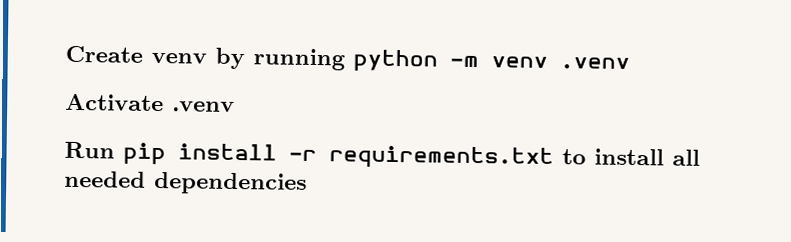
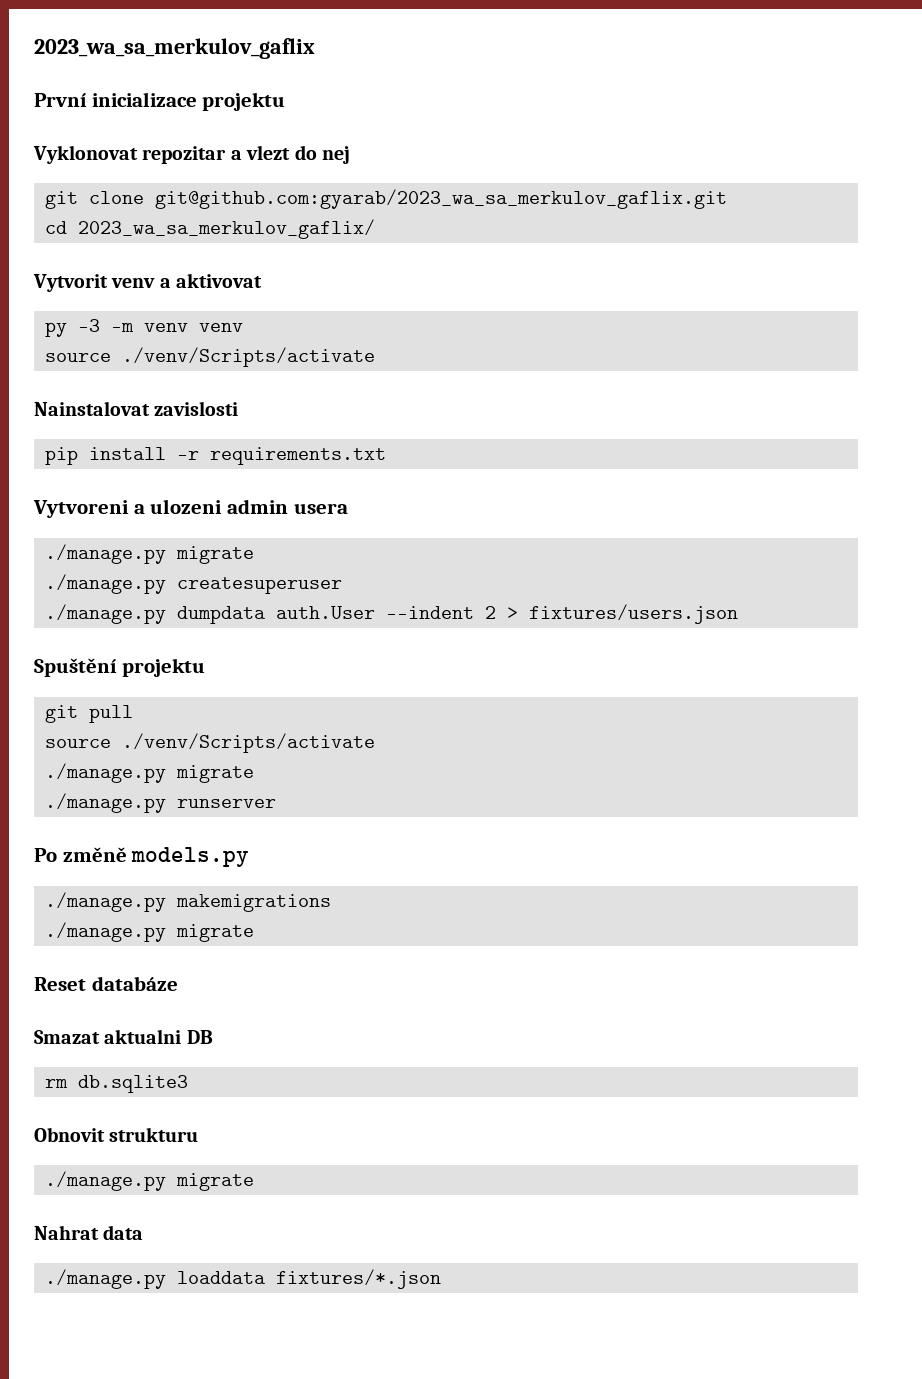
- Create venv by running python -m venv .venv
- Activate .venv
- Run pip install -r requirements.txt to install all needed dependencies
+ 2023_wa_sa_merkulov_gaflix
+ První inicializace projektu
+ Vyklonovat repozitar a vlezt do nej
+ git clone git@github.com:gyarab/2023_wa_sa_merkulov_gaflix.git
+ cd 2023_wa_sa_merkulov_gaflix/
+ Vytvorit venv a aktivovat
+ py -3 -m venv venv
+ source ./venv/Scripts/activate
+ Nainstalovat zavislosti
+ pip install -r requirements.txt
+ Vytvoreni a ulozeni admin usera
+ ./manage.py migrate
+ ./manage.py createsuperuser
+ ./manage.py dumpdata auth.User --indent 2 > fixtures/users.json
+ Spuštění projektu
+ git pull
+ source ./venv/Scripts/activate
+ ./manage.py migrate
+ ./manage.py runserver
+ Po změně models.py
+ ./manage.py makemigrations
+ ./manage.py migrate
+ Reset databáze
+ Smazat aktualni DB
+ rm db.sqlite3
+ Obnovit strukturu
+ ./manage.py migrate
+ Nahrat data
+ ./manage.py loaddata fixtures/*.json

